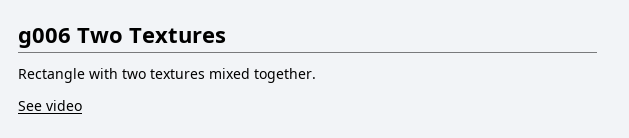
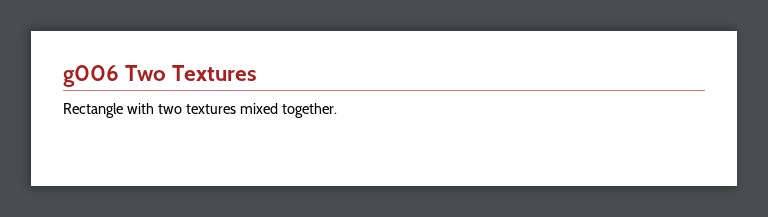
- See video

